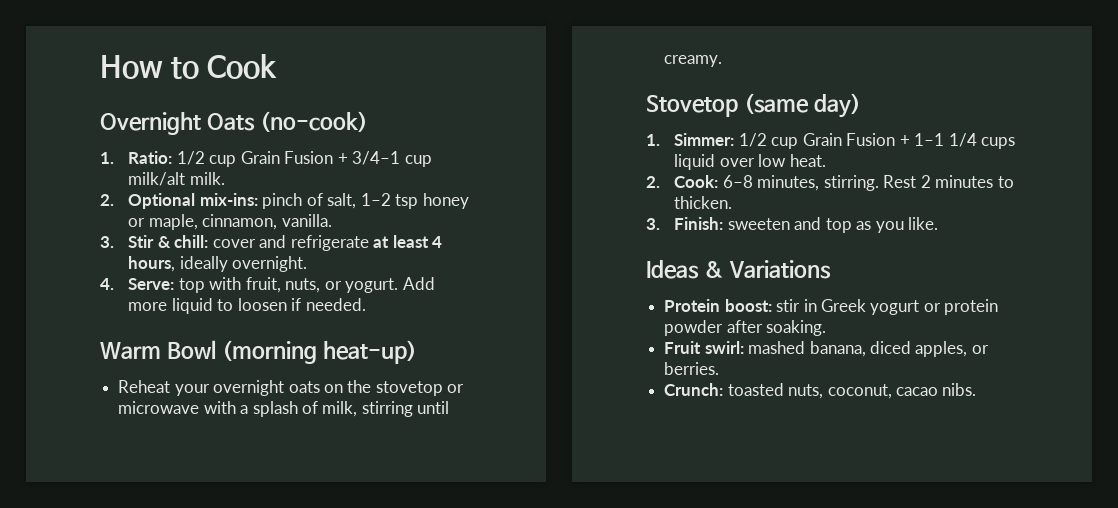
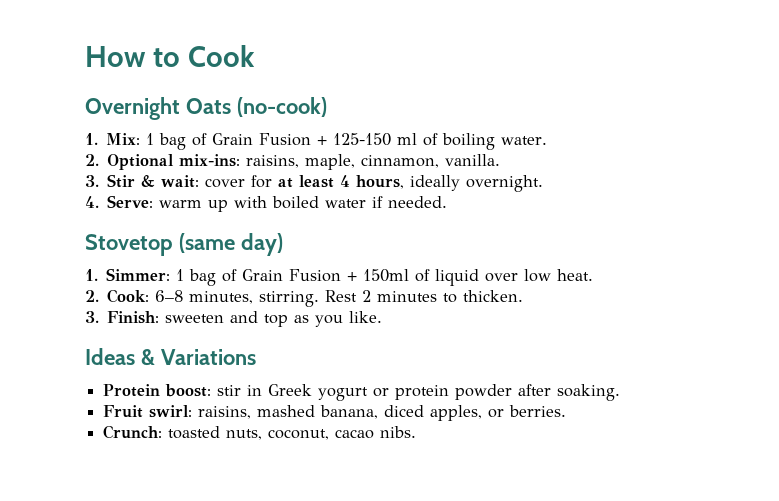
- 1. Ratio: 1/2 cup Grain Fusion + 3/4–1 cup milk/alt milk.
- 2. Optional mix-ins: pinch of salt, 1–2 tsp honey or maple, cinnamon, vanilla.
+ 1. Mix: 1 bag of Grain Fusion + 125-150 ml of boiling water.
+ 2. Optional mix-ins: raisins, maple, cinnamon, vanilla.
- 3. Stir & chill: cover and refrigerate at least 4 hours, ideally overnight.
+ 3. Stir & wait: cover for at least 4 hours, ideally overnight.
- 4. Serve: top with fruit, nuts, or yogurt. Add more liquid to loosen if needed.
- Warm Bowl (morning heat-up)
- Reheat your overnight oats on the stovetop or microwave with a splash of milk, stirring until creamy.
+ 4. Serve: warm up with boiled water if needed.
- 1. Simmer: 1/2 cup Grain Fusion + 1–1 1/4 cups liquid over low heat.
+ 1. Simmer: 1 bag of Grain Fusion + 150ml of liquid over low heat.
- Fruit swirl: mashed banana, diced apples, or berries.
+ Fruit swirl: raisins, mashed banana, diced apples, or berries.

